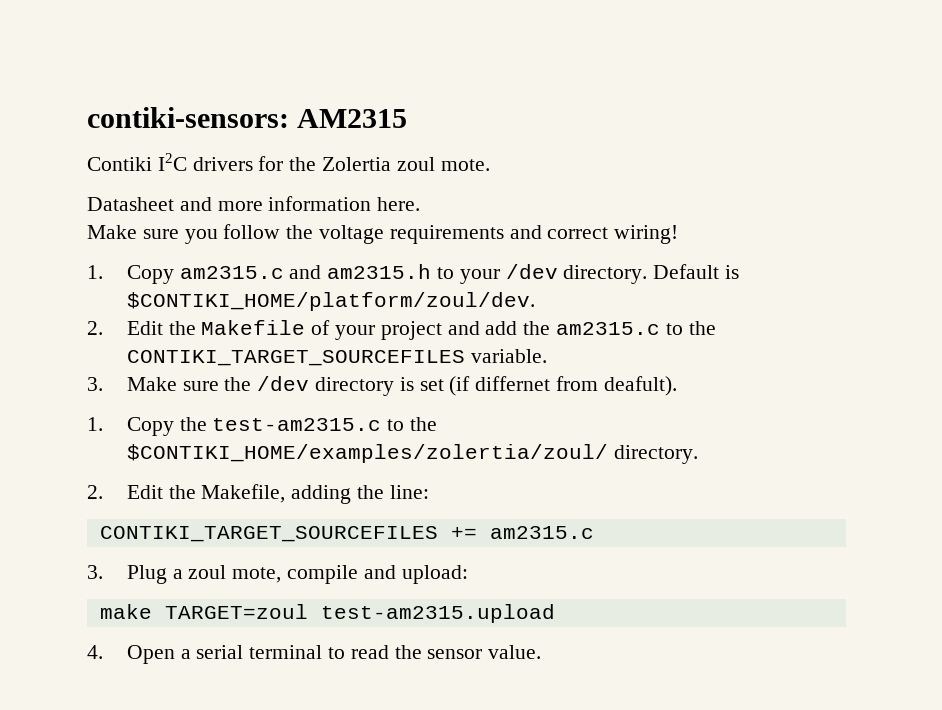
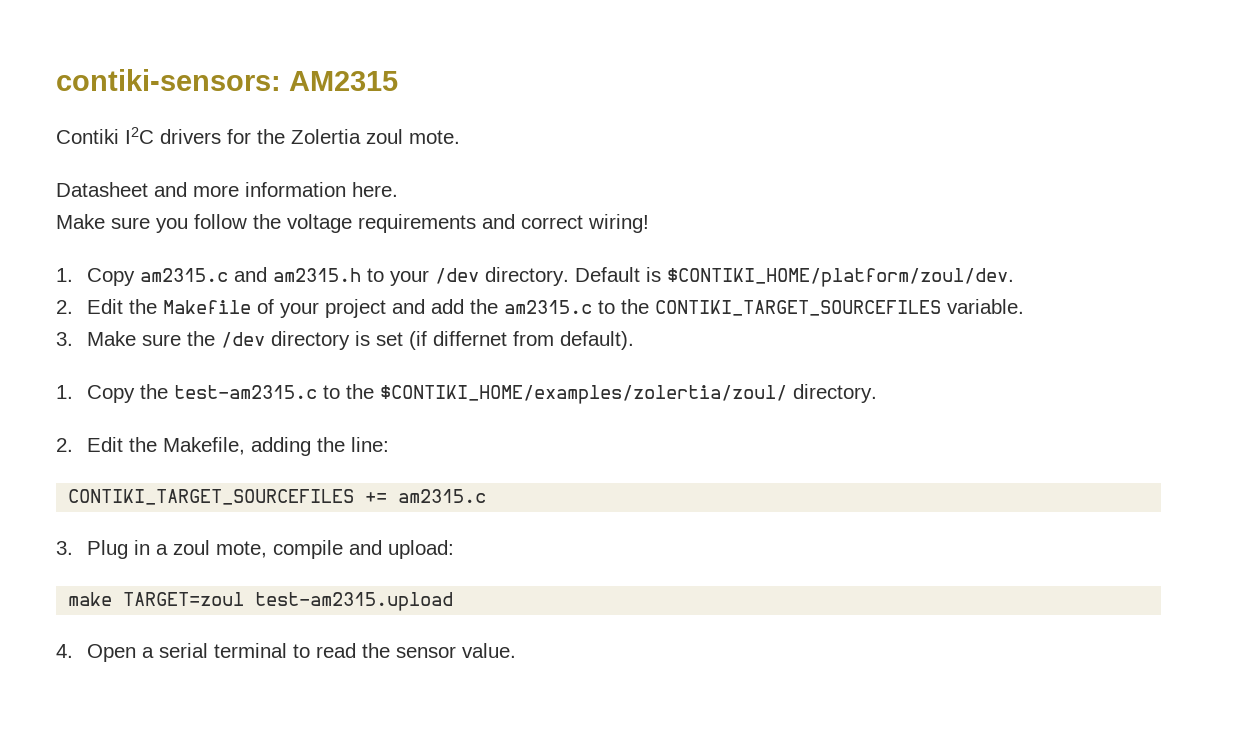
- 3. Make sure the /dev directory is set (if differnet from deafult).
+ 3. Make sure the /dev directory is set (if differnet from default).
- 3. Plug a zoul mote, compile and upload:
+ 3. Plug in a zoul mote, compile and upload:

